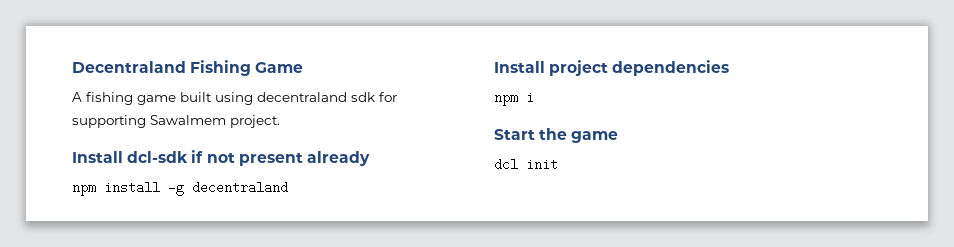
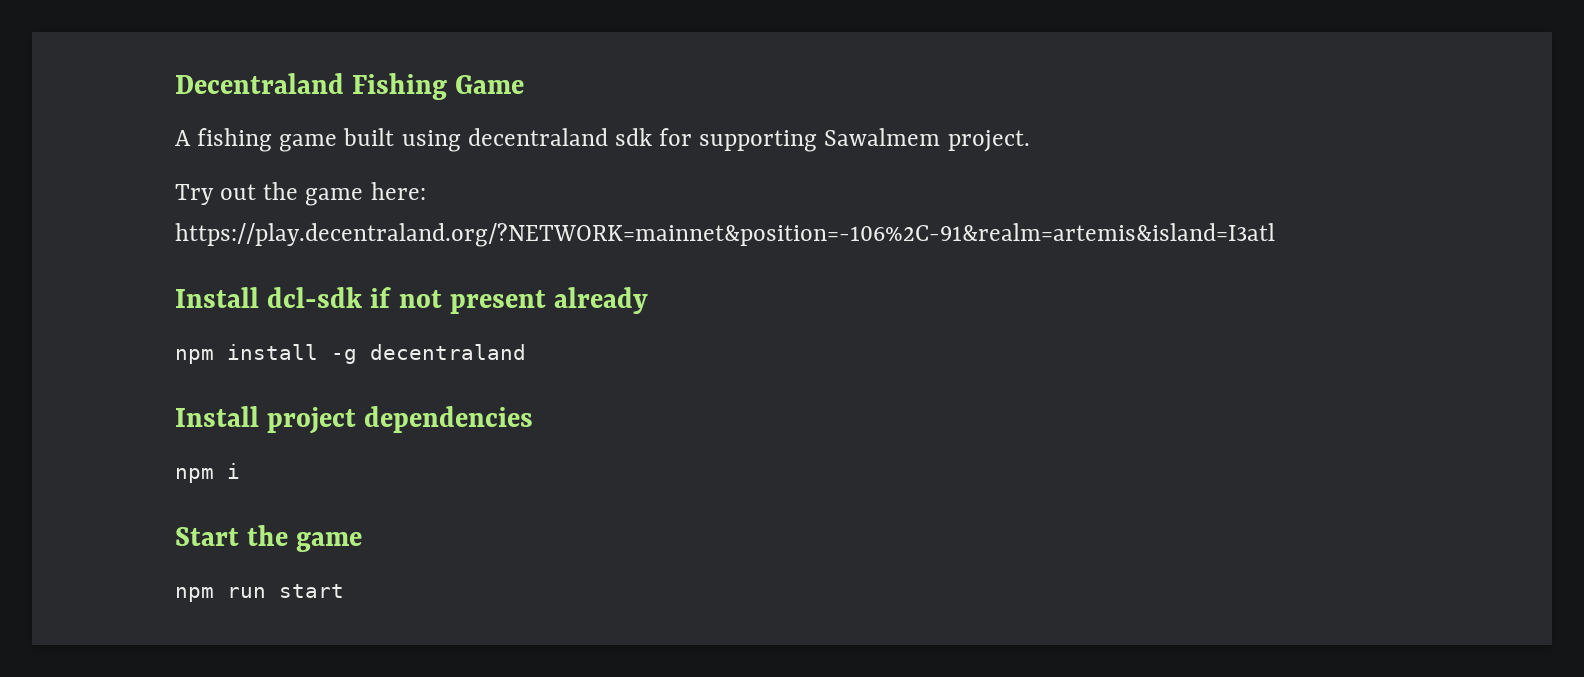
+ Try out the game here: https://play.decentraland.org/?NETWORK=mainnet&position=-106%2C-91&realm=artemis&island=I3atl
- dcl init
+ npm run start

